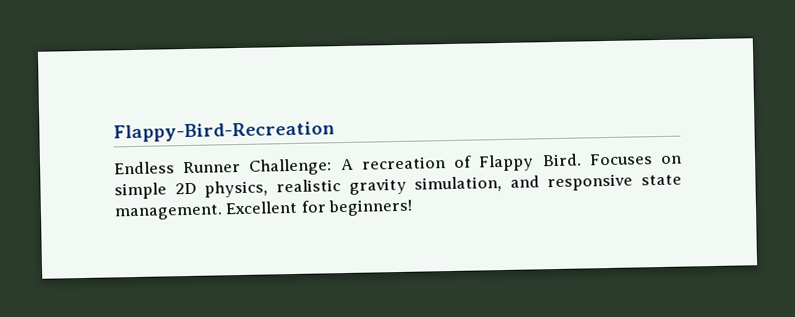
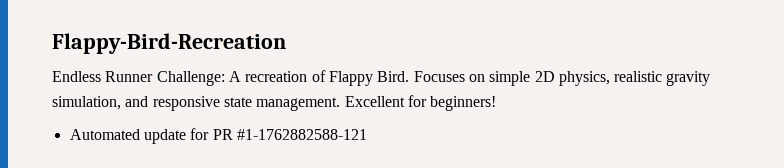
+ Automated update for PR #1-1762882588-121

